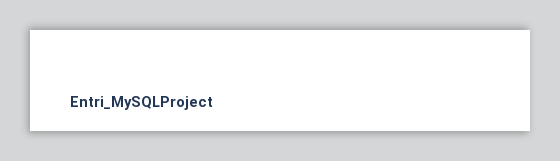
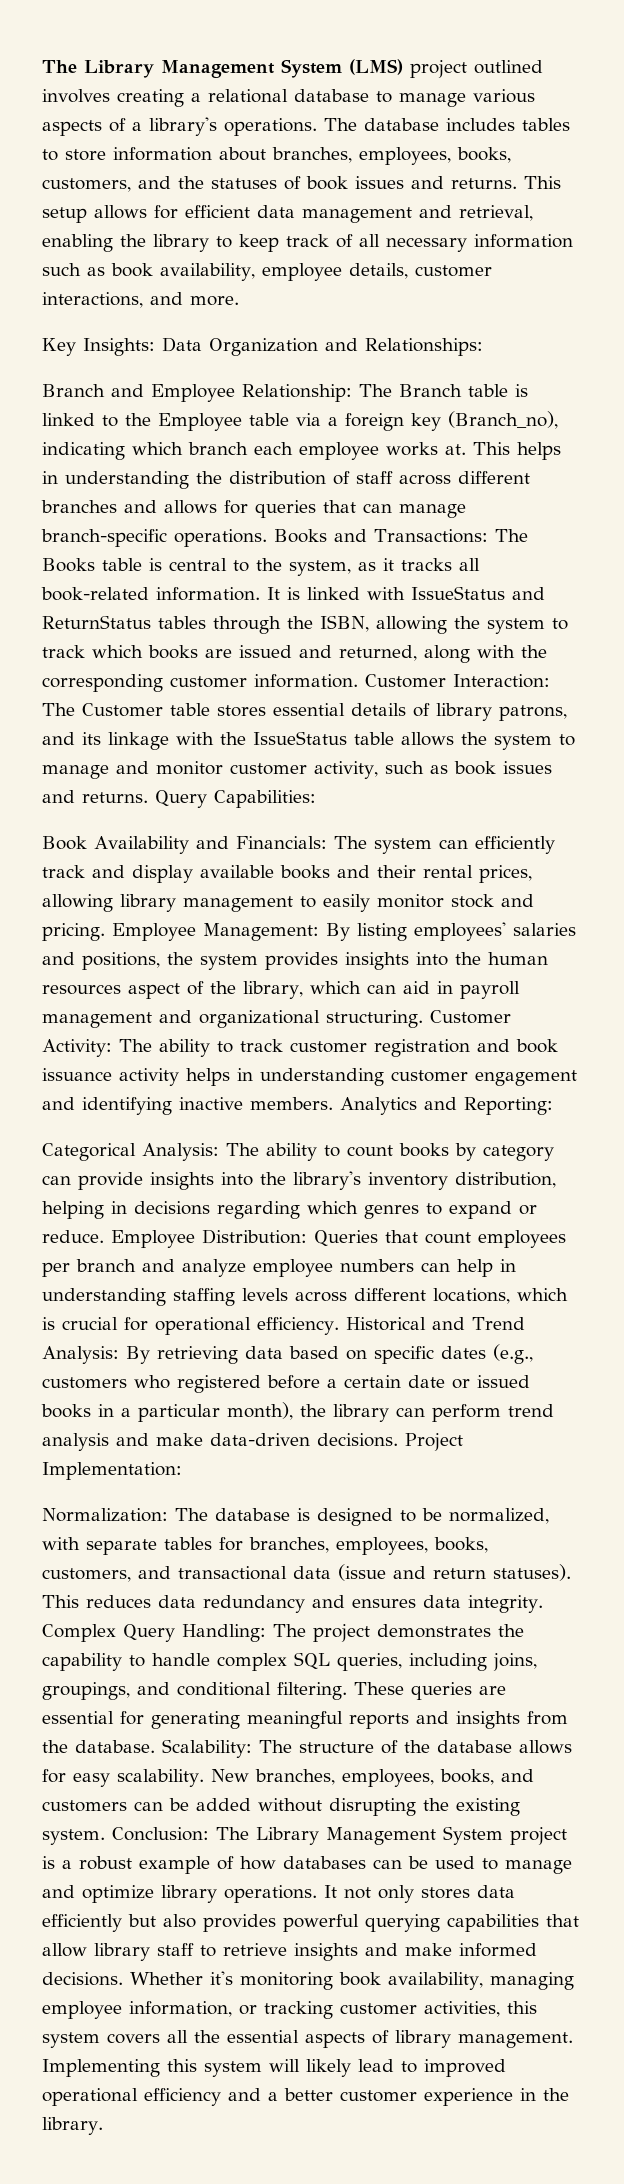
- Entri_MySQLProject
+ The Library Management System (LMS) project outlined involves creating a relational database to manage various aspects of a library's operations. The database includes tables to store information about branches, employees, books, customers, and the statuses of book issues and returns. This setup allows for efficient data management and retrieval, enabling the library to keep track of all necessary information such as book availability, employee details, customer interactions, and more.
+ Key Insights: Data Organization and Relationships:
+ Branch and Employee Relationship: The Branch table is linked to the Employee table via a foreign key (Branch_no), indicating which branch each employee works at. This helps in understanding the distribution of staff across different branches and allows for queries that can manage branch-specific operations. Books and Transactions: The Books table is central to the system, as it tracks all book-related information. It is linked with IssueStatus and ReturnStatus tables through the ISBN, allowing the system to track which books are issued and returned, along with the corresponding customer information. Customer Interaction: The Customer table stores essential details of library patrons, and its linkage with the IssueStatus table allows the system to manage and monitor customer activity, such as book issues and returns. Query Capabilities:
+ Book Availability and Financials: The system can efficiently track and display available books and their rental prices, allowing library management to easily monitor stock and pricing. Employee Management: By listing employees' salaries and positions, the system provides insights into the human resources aspect of the library, which can aid in payroll management and organizational structuring. Customer Activity: The ability to track customer registration and book issuance activity helps in understanding customer engagement and identifying inactive members. Analytics and Reporting:
+ Categorical Analysis: The ability to count books by category can provide insights into the library's inventory distribution, helping in decisions regarding which genres to expand or reduce. Employee Distribution: Queries that count employees per branch and analyze employee numbers can help in understanding staffing levels across different locations, which is crucial for operational efficiency. Historical and Trend Analysis: By retrieving data based on specific dates (e.g., customers who registered before a certain date or issued books in a particular month), the library can perform trend analysis and make data-driven decisions. Project Implementation:
+ Normalization: The database is designed to be normalized, with separate tables for branches, employees, books, customers, and transactional data (issue and return statuses). This reduces data redundancy and ensures data integrity. Complex Query Handling: The project demonstrates the capability to handle complex SQL queries, including joins, groupings, and conditional filtering. These queries are essential for generating meaningful reports and insights from the database. Scalability: The structure of the database allows for easy scalability. New branches, employees, books, and customers can be added without disrupting the existing system. Conclusion: The Library Management System project is a robust example of how databases can be used to manage and optimize library operations. It not only stores data efficiently but also provides powerful querying capabilities that allow library staff to retrieve insights and make informed decisions. Whether it's monitoring book availability, managing employee information, or tracking customer activities, this system covers all the essential aspects of library management. Implementing this system will likely lead to improved operational efficiency and a better customer experience in the library.

